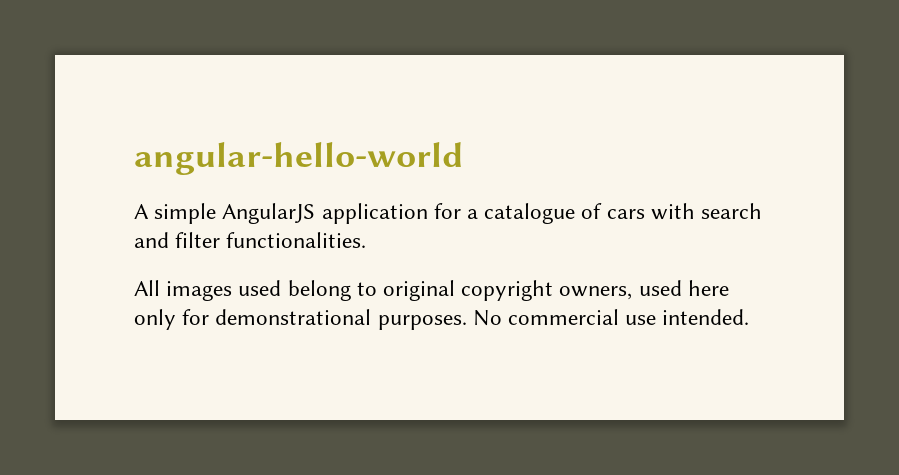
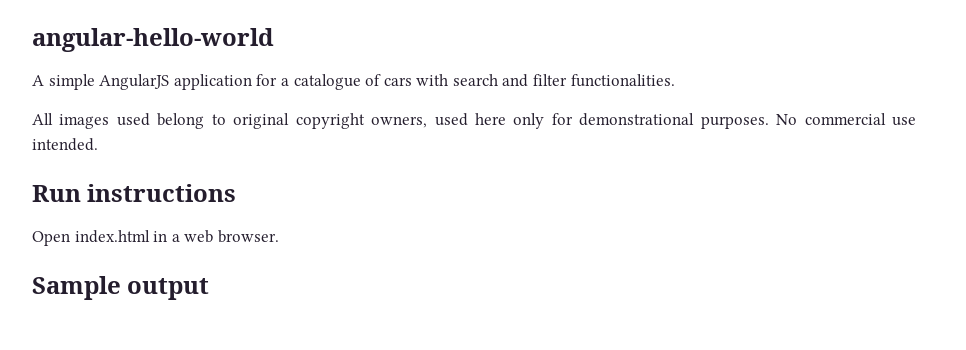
+ Run instructions
+ Open index.html in a web browser.
+ Sample output

